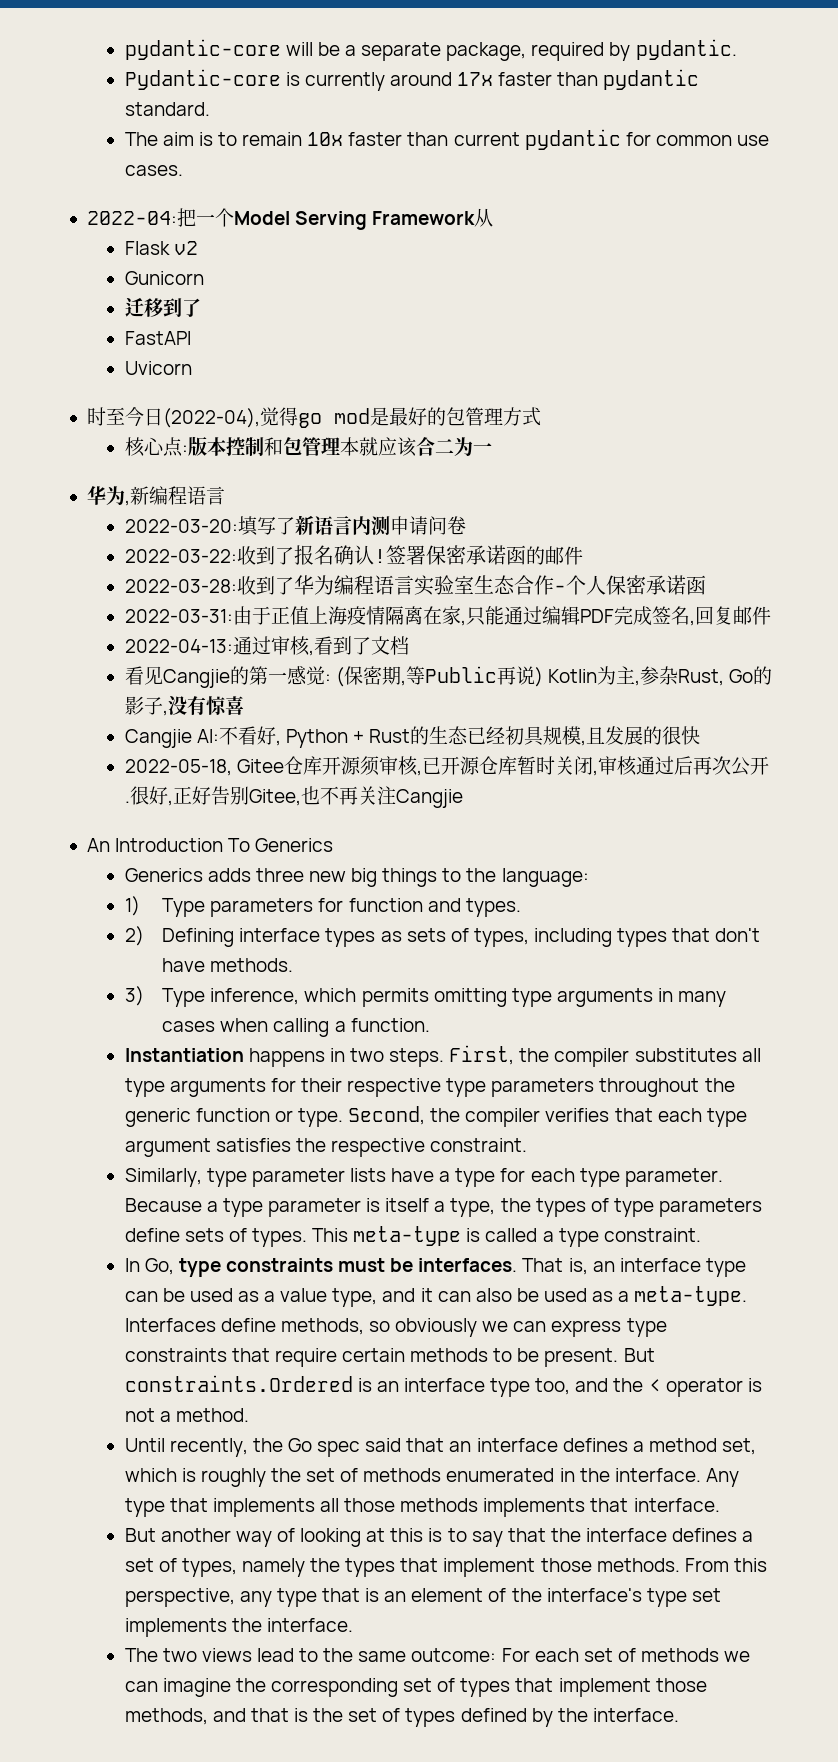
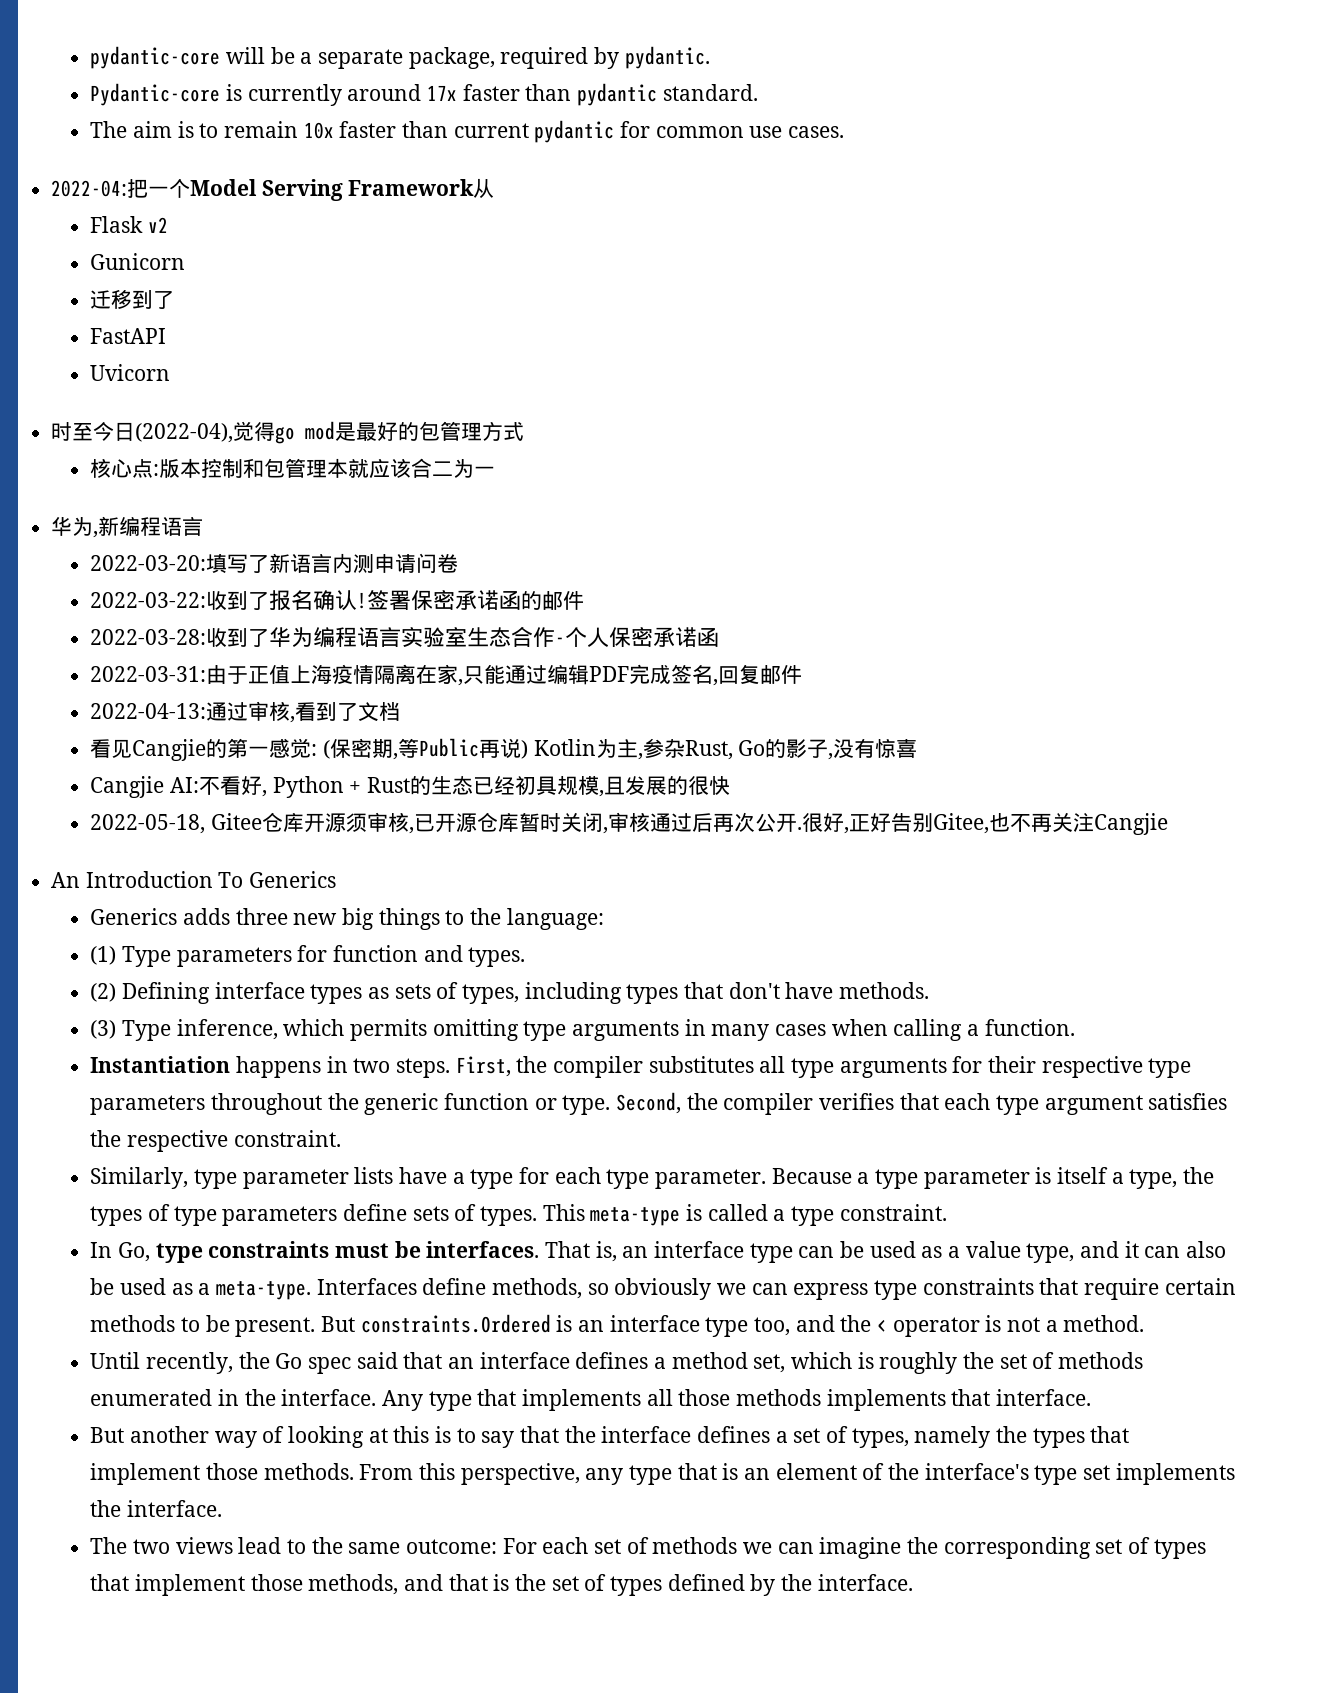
- 1) Type parameters for function and types.
+ (1) Type parameters for function and types.
- 2) Defining interface types as sets of types, including types that don't have methods.
+ (2) Defining interface types as sets of types, including types that don't have methods.
- 3) Type inference, which permits omitting type arguments in many cases when calling a function.
+ (3) Type inference, which permits omitting type arguments in many cases when calling a function.

